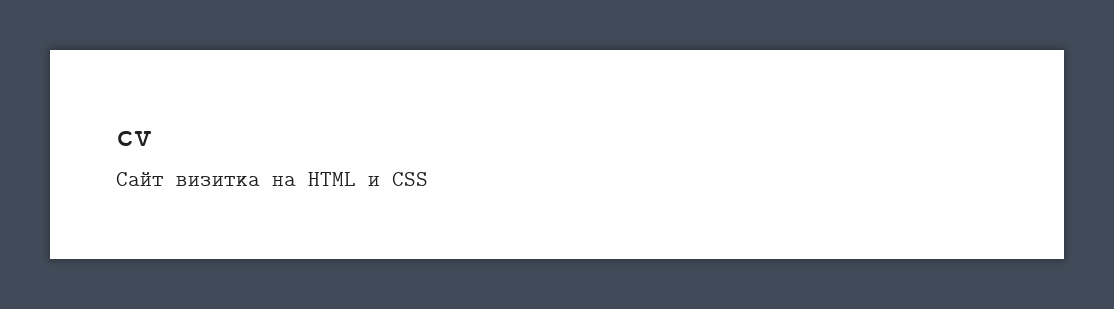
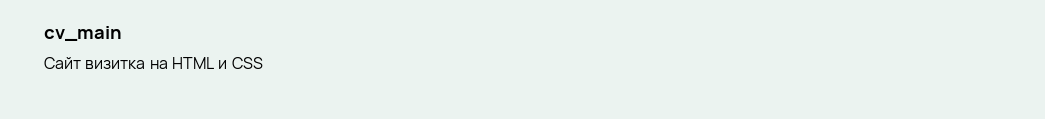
- cv
+ cv_main

